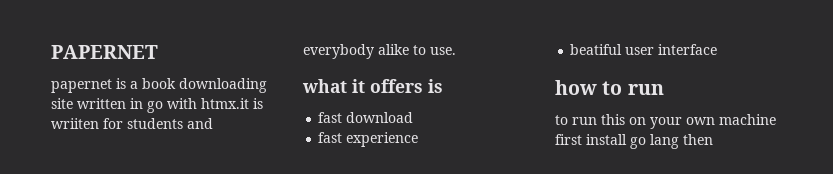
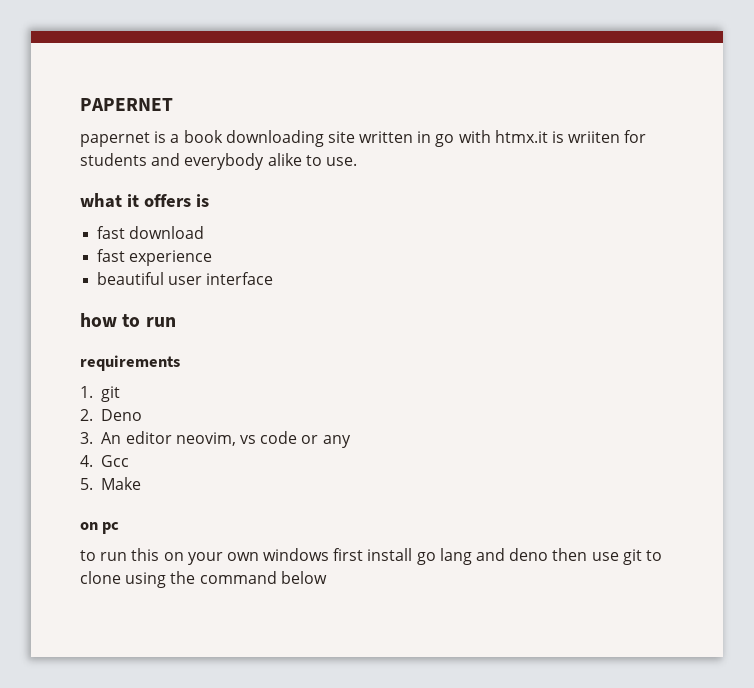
- beatiful user interface
+ beautiful user interface
+ requirements
+ 1. git
+ 2. Deno
+ 3. An editor neovim, vs code or any
+ 4. Gcc
+ 5. Make
+ on pc
- to run this on your own machine first install go lang then
+ to run this on your own windows first install go lang and deno then use git to clone using the command below

